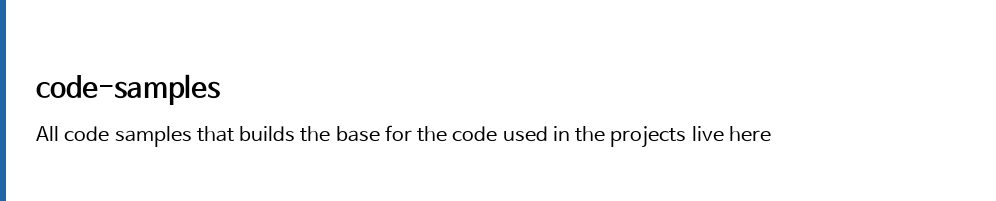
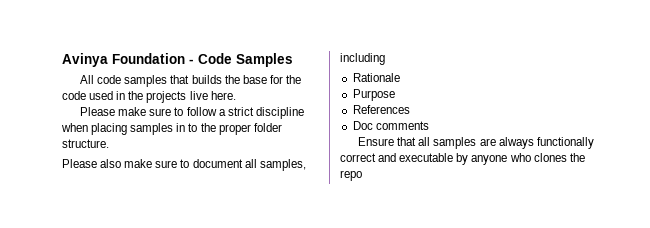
- code-samples
+ Avinya Foundation - Code Samples
- All code samples that builds the base for the code used in the projects live here
+ All code samples that builds the base for the code used in the projects live here.
+ Please make sure to follow a strict discipline when placing samples in to the proper folder structure.
+ Please also make sure to document all samples, including
+ Rationale
+ Purpose
+ References
+ Doc comments
+ Ensure that all samples are always functionally correct and executable by anyone who clones the repo

